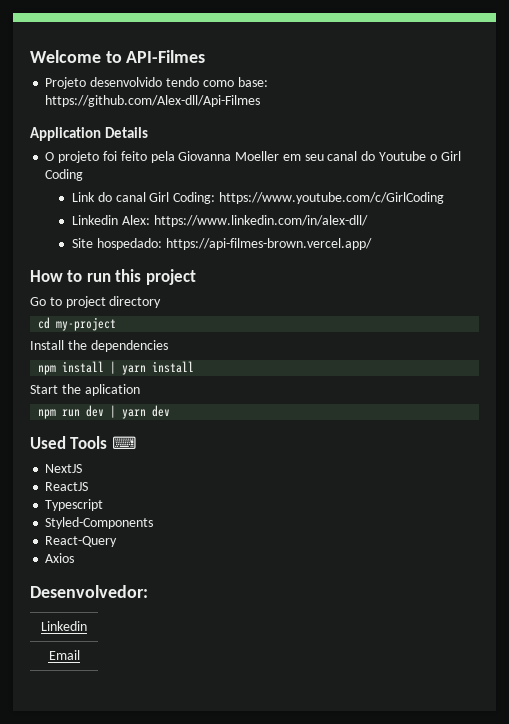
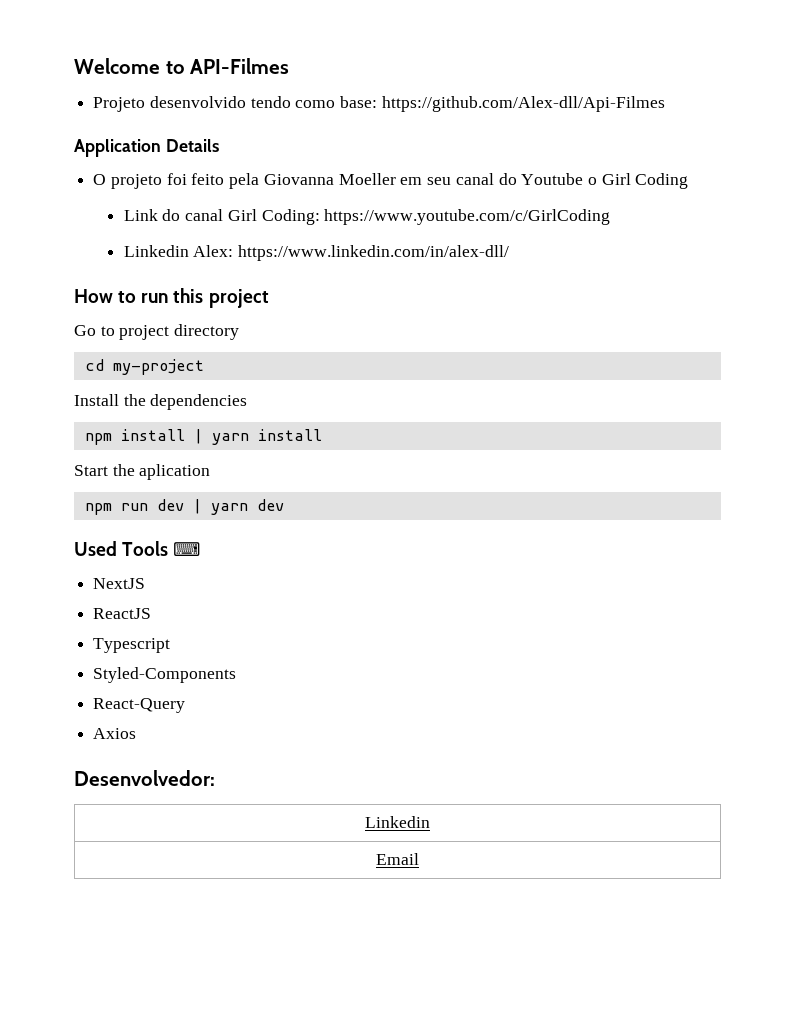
- Site hospedado: https://api-filmes-brown.vercel.app/

